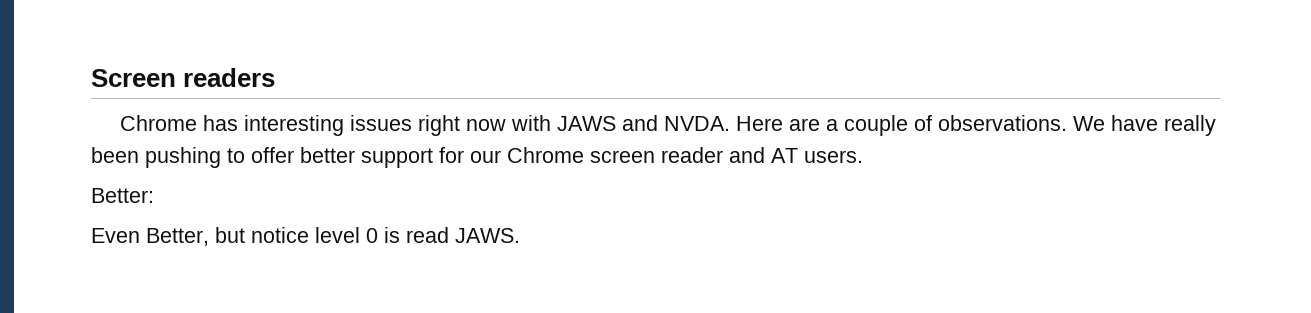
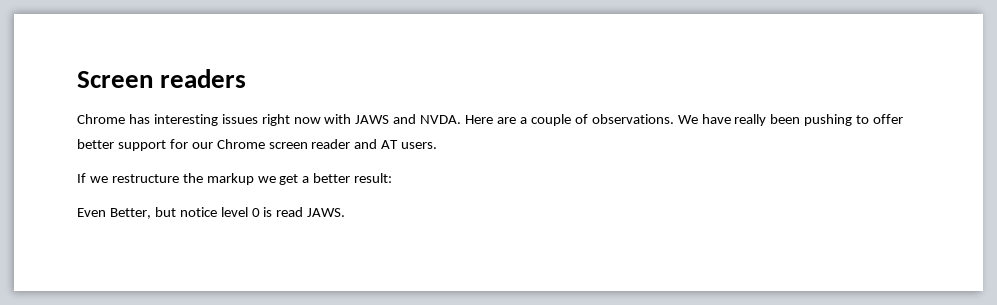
- Better:
+ If we restructure the markup we get a better result:

